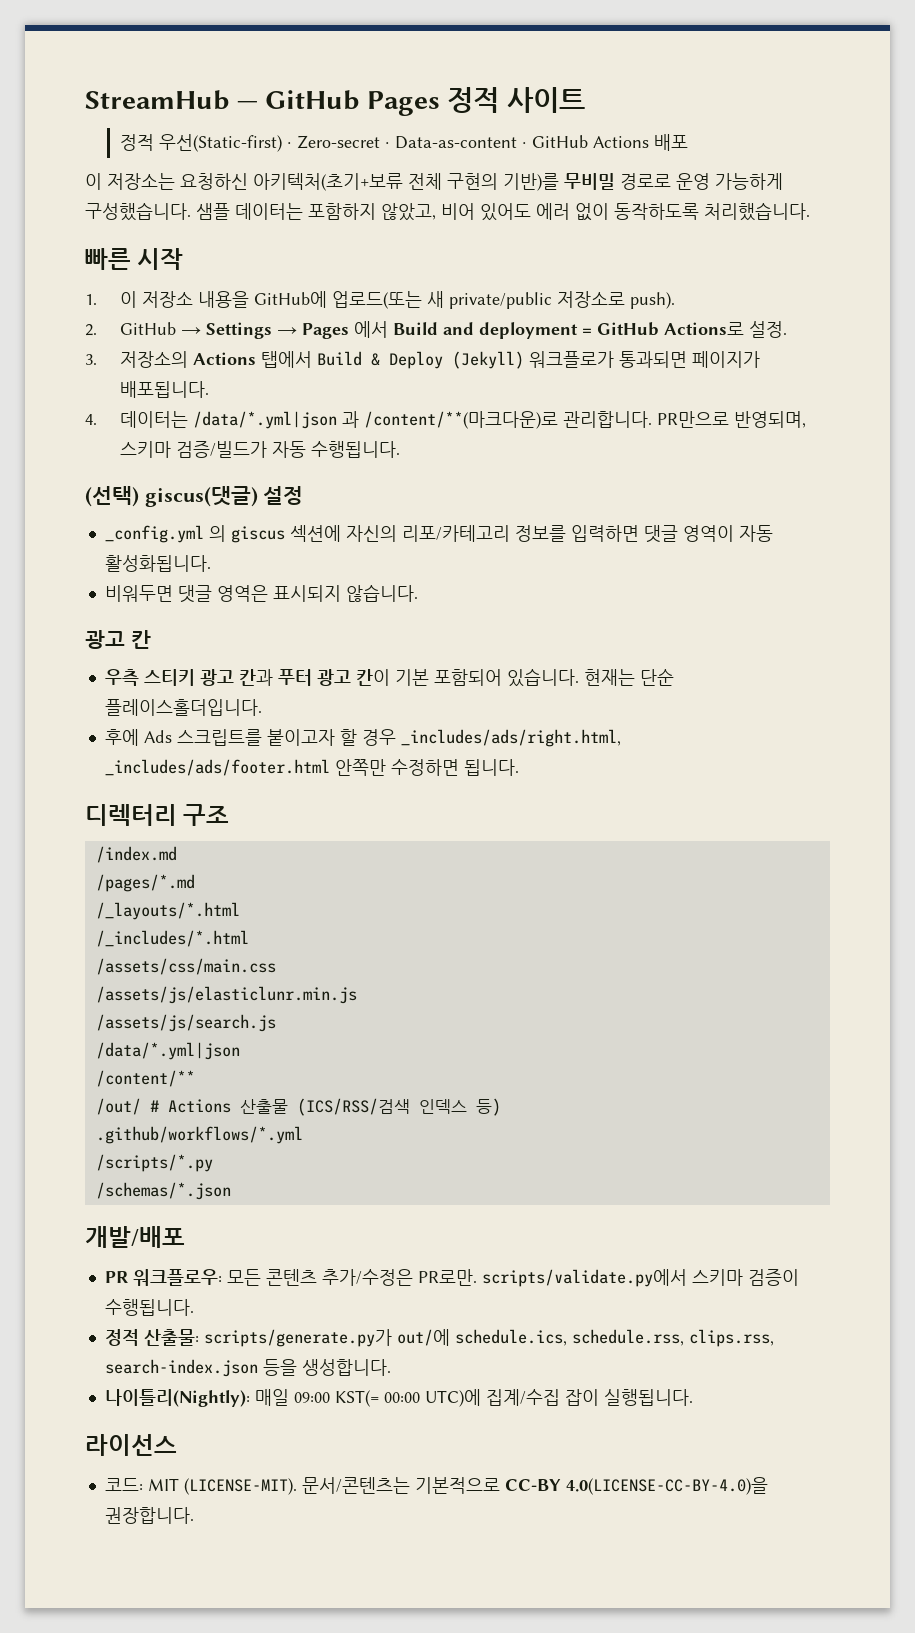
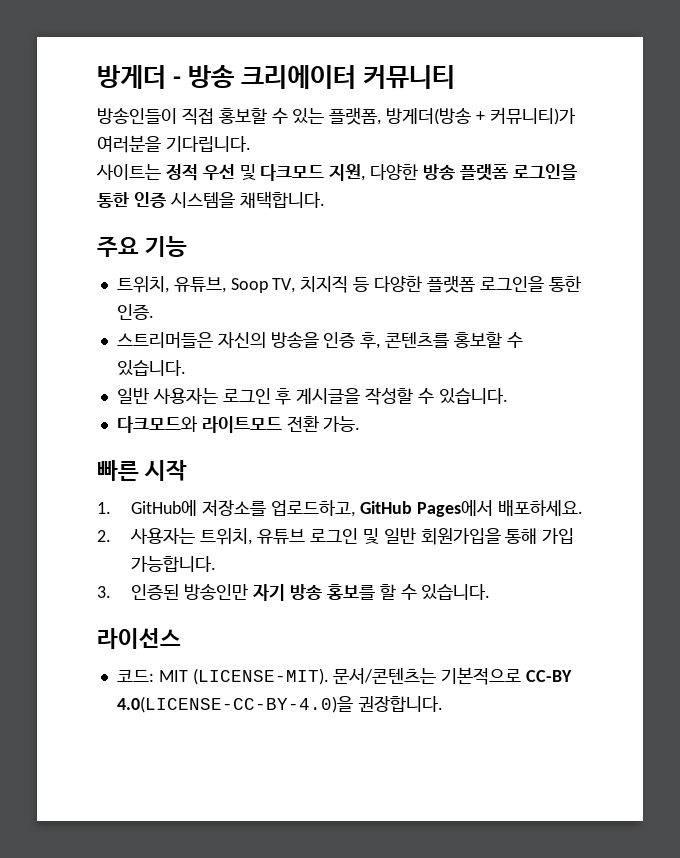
- StreamHub — GitHub Pages 정적 사이트
- 정적 우선(Static-first) · Zero-secret · Data-as-content · GitHub Actions 배포
- 이 저장소는 요청하신 아키텍처(초기+보류 전체 구현의 기반)를 무비밀 경로로 운영 가능하게 구성했습니다. 샘플 데이터는 포함하지 않았고, 비어 있어도 에러 없이 동작하도록 처리했습니다.
+ 방게더 - 방송 크리에이터 커뮤니티
+ 방송인들이 직접 홍보할 수 있는 플랫폼, 방게더(방송 + 커뮤니티)가 여러분을 기다립니다.
+ 사이트는 정적 우선 및 다크모드 지원, 다양한 방송 플랫폼 로그인을 통한 인증 시스템을 채택합니다.
+ 주요 기능
+ 트위치, 유튜브, Soop TV, 치지직 등 다양한 플랫폼 로그인을 통한 인증.
+ 스트리머들은 자신의 방송을 인증 후, 콘텐츠를 홍보할 수 있습니다.
+ 일반 사용자는 로그인 후 게시글을 작성할 수 있습니다.
+ 다크모드와 라이트모드 전환 가능.
  빠른 시작
- 1. 이 저장소 내용을 GitHub에 업로드(또는 새 private/public 저장소로 push).
- 2. GitHub → Settings → Pages 에서 Build and deployment = GitHub Actions로 설정.
- 3. 저장소의 Actions 탭에서 Build & Deploy (Jekyll) 워크플로가 통과되면 페이지가 배포됩니다.
- 4. 데이터는 /data/*.yml|json 과 /content/**(마크다운)로 관리합니다. PR만으로 반영되며, 스키마 검증/빌드가 자동 수행됩니다.
- (선택) giscus(댓글) 설정
- _config.yml 의 giscus 섹션에 자신의 리포/카테고리 정보를 입력하면 댓글 영역이 자동 활성화됩니다.
- 비워두면 댓글 영역은 표시되지 않습니다.
- 광고 칸
- 우측 스티키 광고 칸과 푸터 광고 칸이 기본 포함되어 있습니다. 현재는 단순 플레이스홀더입니다.
- 후에 Ads 스크립트를 붙이고자 할 경우 _includes/ads/right.html, _includes/ads/footer.html 안쪽만 수정하면 됩니다.
- 디렉터리 구조
- /index.md
- /pages/*.md
- /_layouts/*.html
- /_includes/*.html
- /assets/css/main.css
- /assets/js/elasticlunr.min.js
- /assets/js/search.js
- /data/*.yml|json
- /content/**
- /out/ # Actions 산출물 (ICS/RSS/검색 인덱스 등)
- .github/workflows/*.yml
- /scripts/*.py
- /schemas/*.json
- 개발/배포
- PR 워크플로우: 모든 콘텐츠 추가/수정은 PR로만. scripts/validate.py에서 스키마 검증이 수행됩니다.
- 정적 산출물: scripts/generate.py가 out/에 schedule.ics, schedule.rss, clips.rss, search-index.json 등을 생성합니다.
- 나이틀리(Nightly): 매일 09:00 KST(= 00:00 UTC)에 집계/수집 잡이 실행됩니다.
+ 1. GitHub에 저장소를 업로드하고, GitHub Pages에서 배포하세요.
+ 2. 사용자는 트위치, 유튜브 로그인 및 일반 회원가입을 통해 가입 가능합니다.
+ 3. 인증된 방송인만 자기 방송 홍보를 할 수 있습니다.

